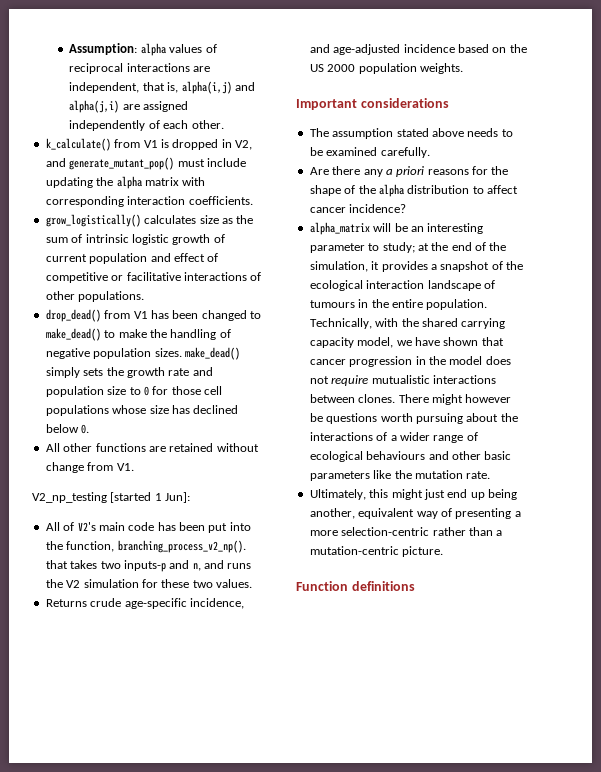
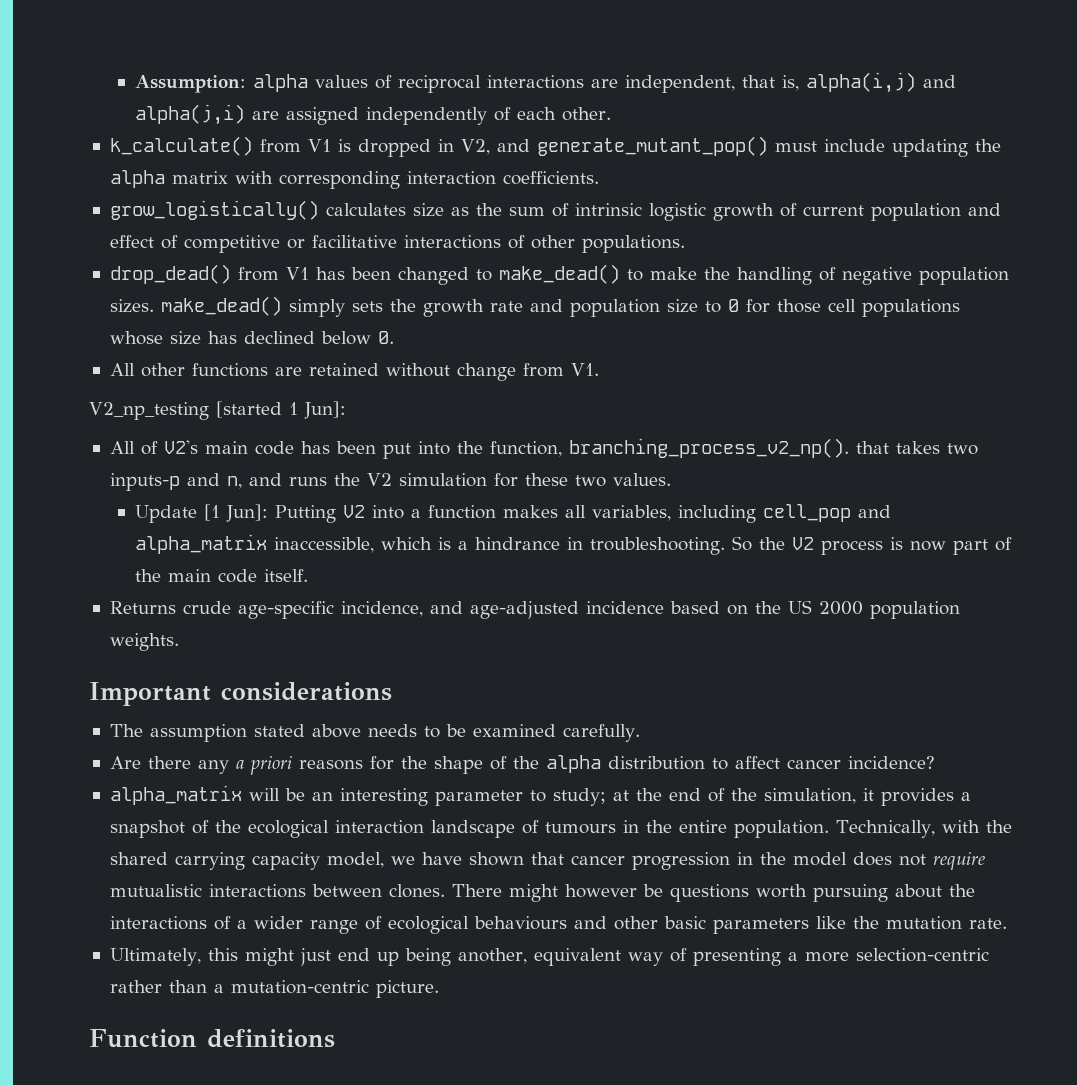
+ Update [1 Jun]: Putting V2 into a function makes all variables, including cell_pop and alpha_matrix inaccessible, which is a hindrance in troubleshooting. So the V2 process is now part of the main code itself.

